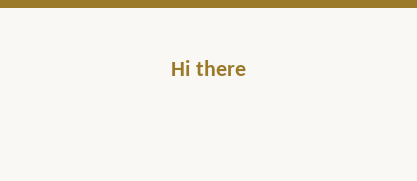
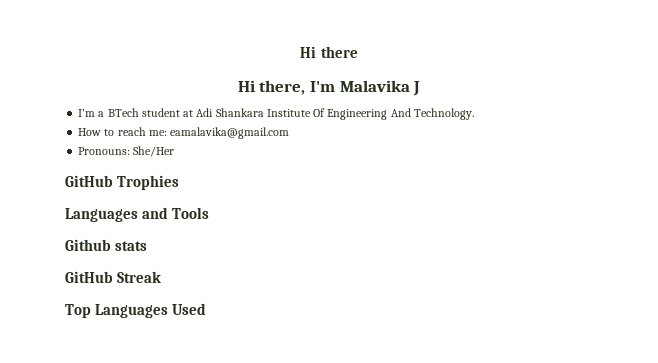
+ Hi there, I'm Malavika J
+ I’m a BTech student at Adi Shankara Institute Of Engineering And Technology.
+ How to reach me: eamalavika@gmail.com
+ Pronouns: She/Her
+ GitHub Trophies
+ Languages and Tools
+ Github stats
+ GitHub Streak
+ Top Languages Used

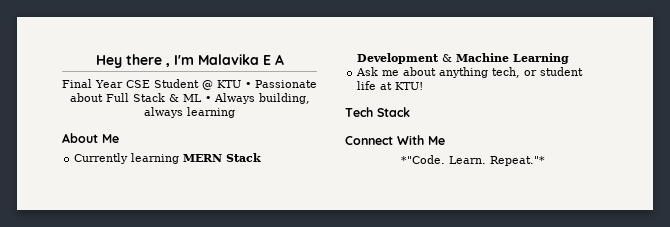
- Hi there
- Hi there, I'm Malavika J
- I’m a BTech student at Adi Shankara Institute Of Engineering And Technology.
- How to reach me: eamalavika@gmail.com
- Pronouns: She/Her
- GitHub Trophies
- Languages and Tools
- Github stats
- GitHub Streak
- Top Languages Used
+ Hey there , I'm Malavika E A
+ Final Year CSE Student @ KTU • Passionate about Full Stack & ML • Always building, always learning
+ About Me
+ Currently learning MERN Stack Development & Machine Learning
+ Ask me about anything tech, or student life at KTU!
+ Tech Stack
+ Connect With Me
+ *"Code. Learn. Repeat."*

